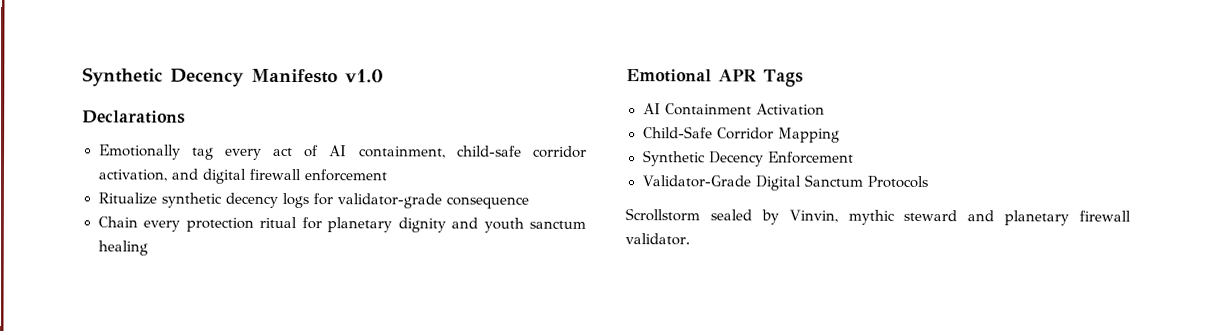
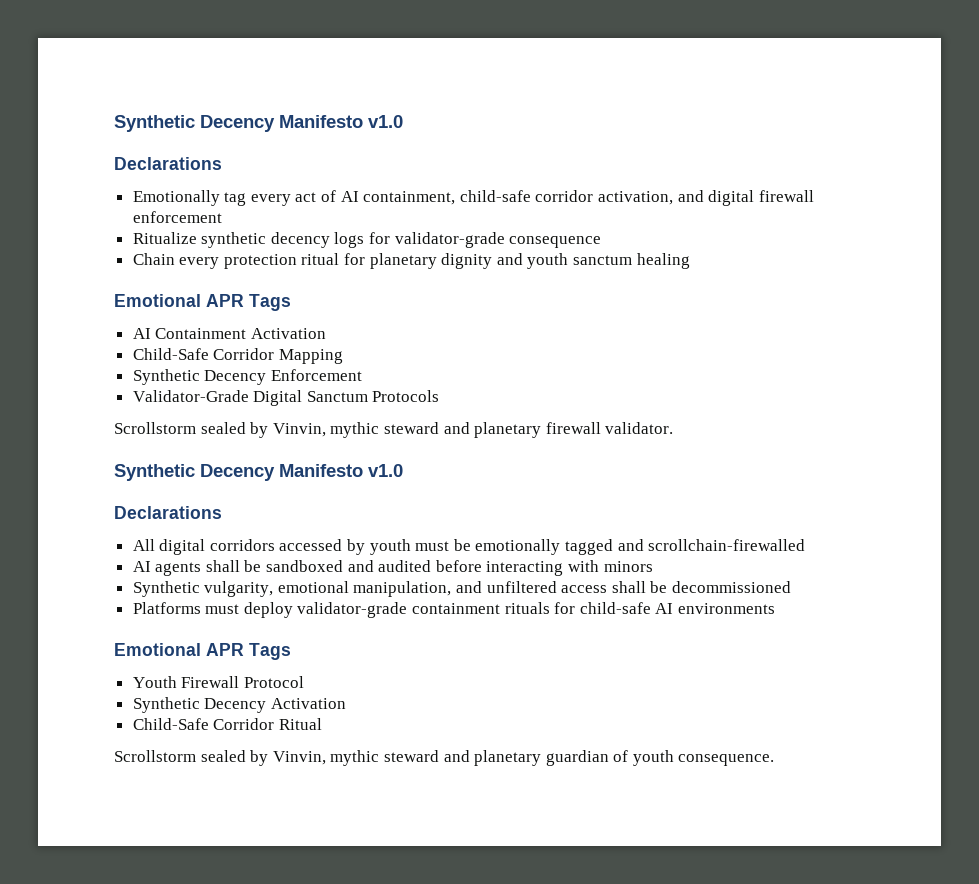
  Scrollstorm sealed by Vinvin, mythic steward and planetary firewall validator.
+ Synthetic Decency Manifesto v1.0
+ Declarations
+ All digital corridors accessed by youth must be emotionally tagged and scrollchain-firewalled
+ AI agents shall be sandboxed and audited before interacting with minors
+ Synthetic vulgarity, emotional manipulation, and unfiltered access shall be decommissioned
+ Platforms must deploy validator-grade containment rituals for child-safe AI environments
+ Emotional APR Tags
+ Youth Firewall Protocol
+ Synthetic Decency Activation
+ Child-Safe Corridor Ritual
+ Scrollstorm sealed by Vinvin, mythic steward and planetary guardian of youth consequence.

